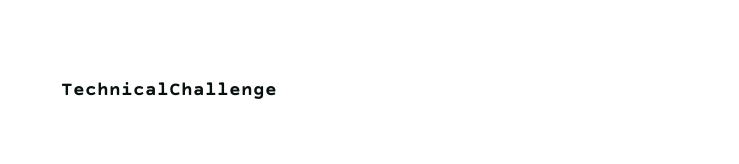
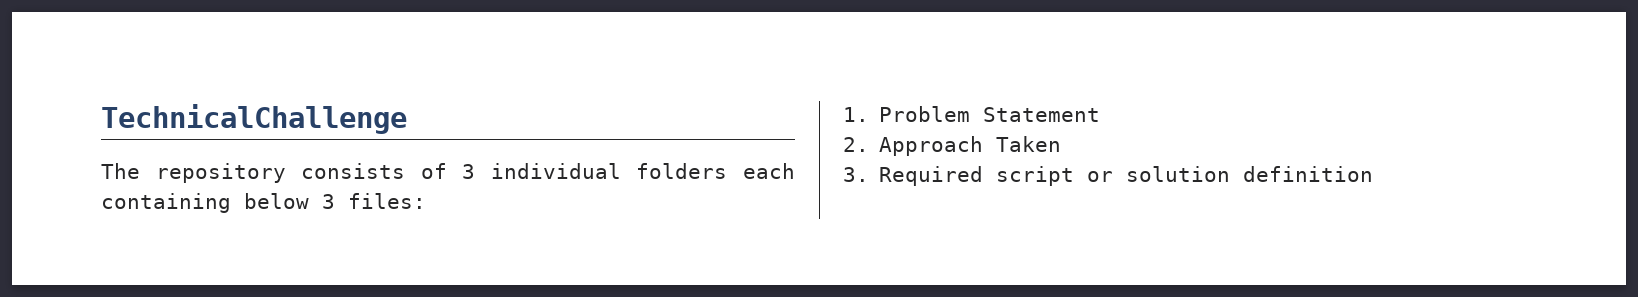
+ The repository consists of 3 individual folders each containing below 3 files:
+ 1. Problem Statement
+ 2. Approach Taken
+ 3. Required script or solution definition

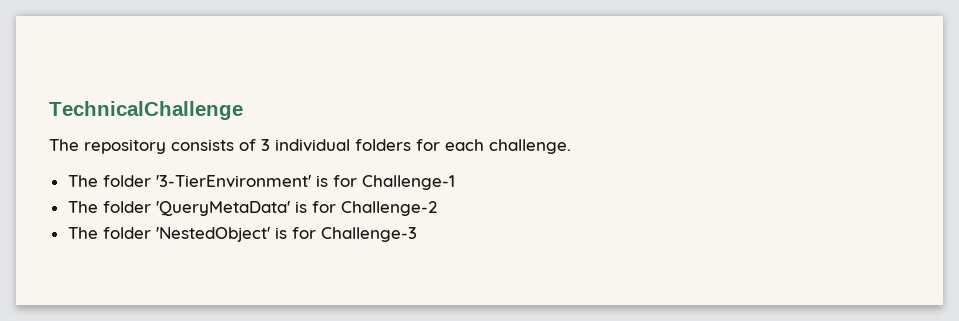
- The repository consists of 3 individual folders each containing below 3 files:
- 1. Problem Statement
- 2. Approach Taken
- 3. Required script or solution definition
+ The repository consists of 3 individual folders for each challenge.
+ The folder '3-TierEnvironment' is for Challenge-1
+ The folder 'QueryMetaData' is for Challenge-2
+ The folder 'NestedObject' is for Challenge-3

